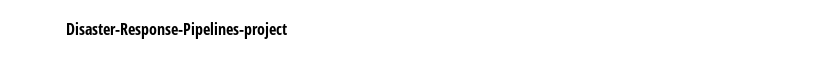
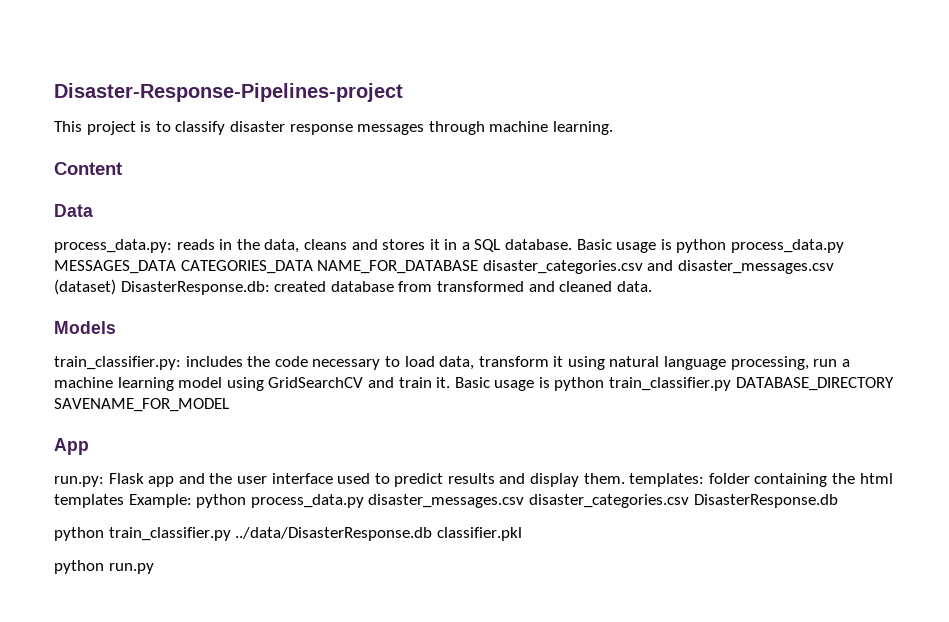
+ This project is to classify disaster response messages through machine learning.
+ Content
+ Data
+ process_data.py: reads in the data, cleans and stores it in a SQL database. Basic usage is python process_data.py MESSAGES_DATA CATEGORIES_DATA NAME_FOR_DATABASE disaster_categories.csv and disaster_messages.csv (dataset) DisasterResponse.db: created database from transformed and cleaned data.
+ Models
+ train_classifier.py: includes the code necessary to load data, transform it using natural language processing, run a machine learning model using GridSearchCV and train it. Basic usage is python train_classifier.py DATABASE_DIRECTORY SAVENAME_FOR_MODEL
+ App
+ run.py: Flask app and the user interface used to predict results and display them. templates: folder containing the html templates Example: python process_data.py disaster_messages.csv disaster_categories.csv DisasterResponse.db
+ python train_classifier.py ../data/DisasterResponse.db classifier.pkl
+ python run.py

